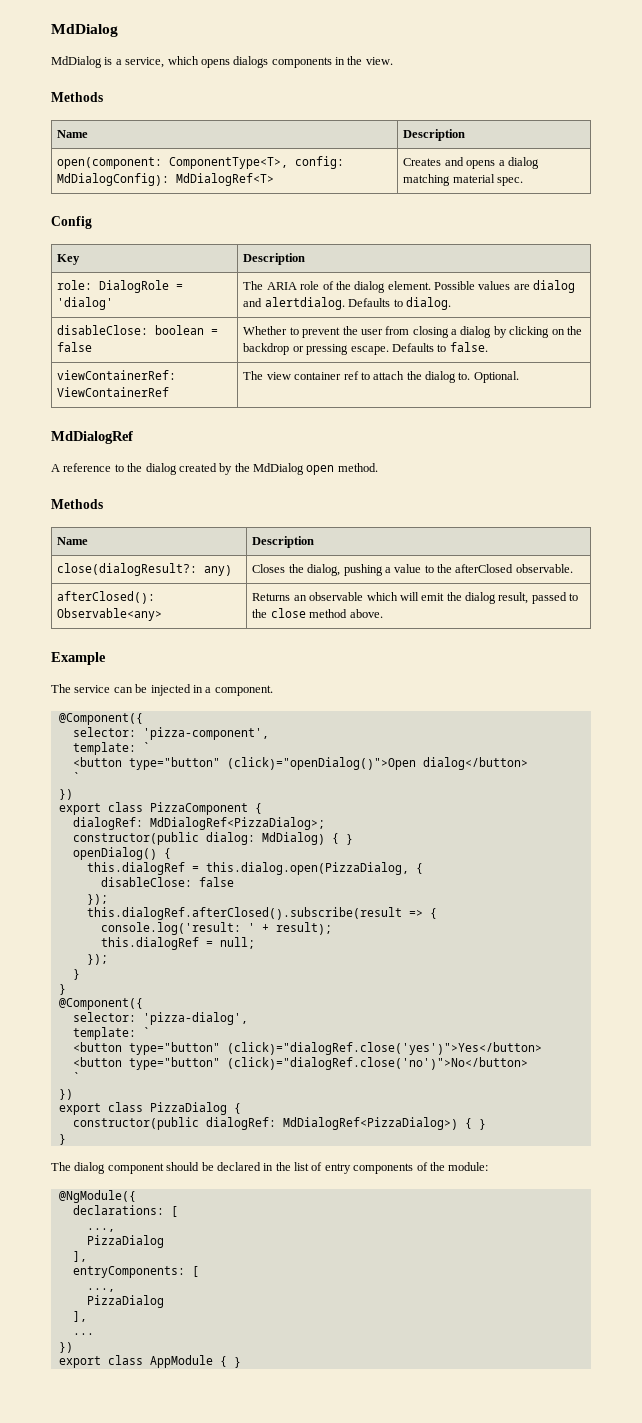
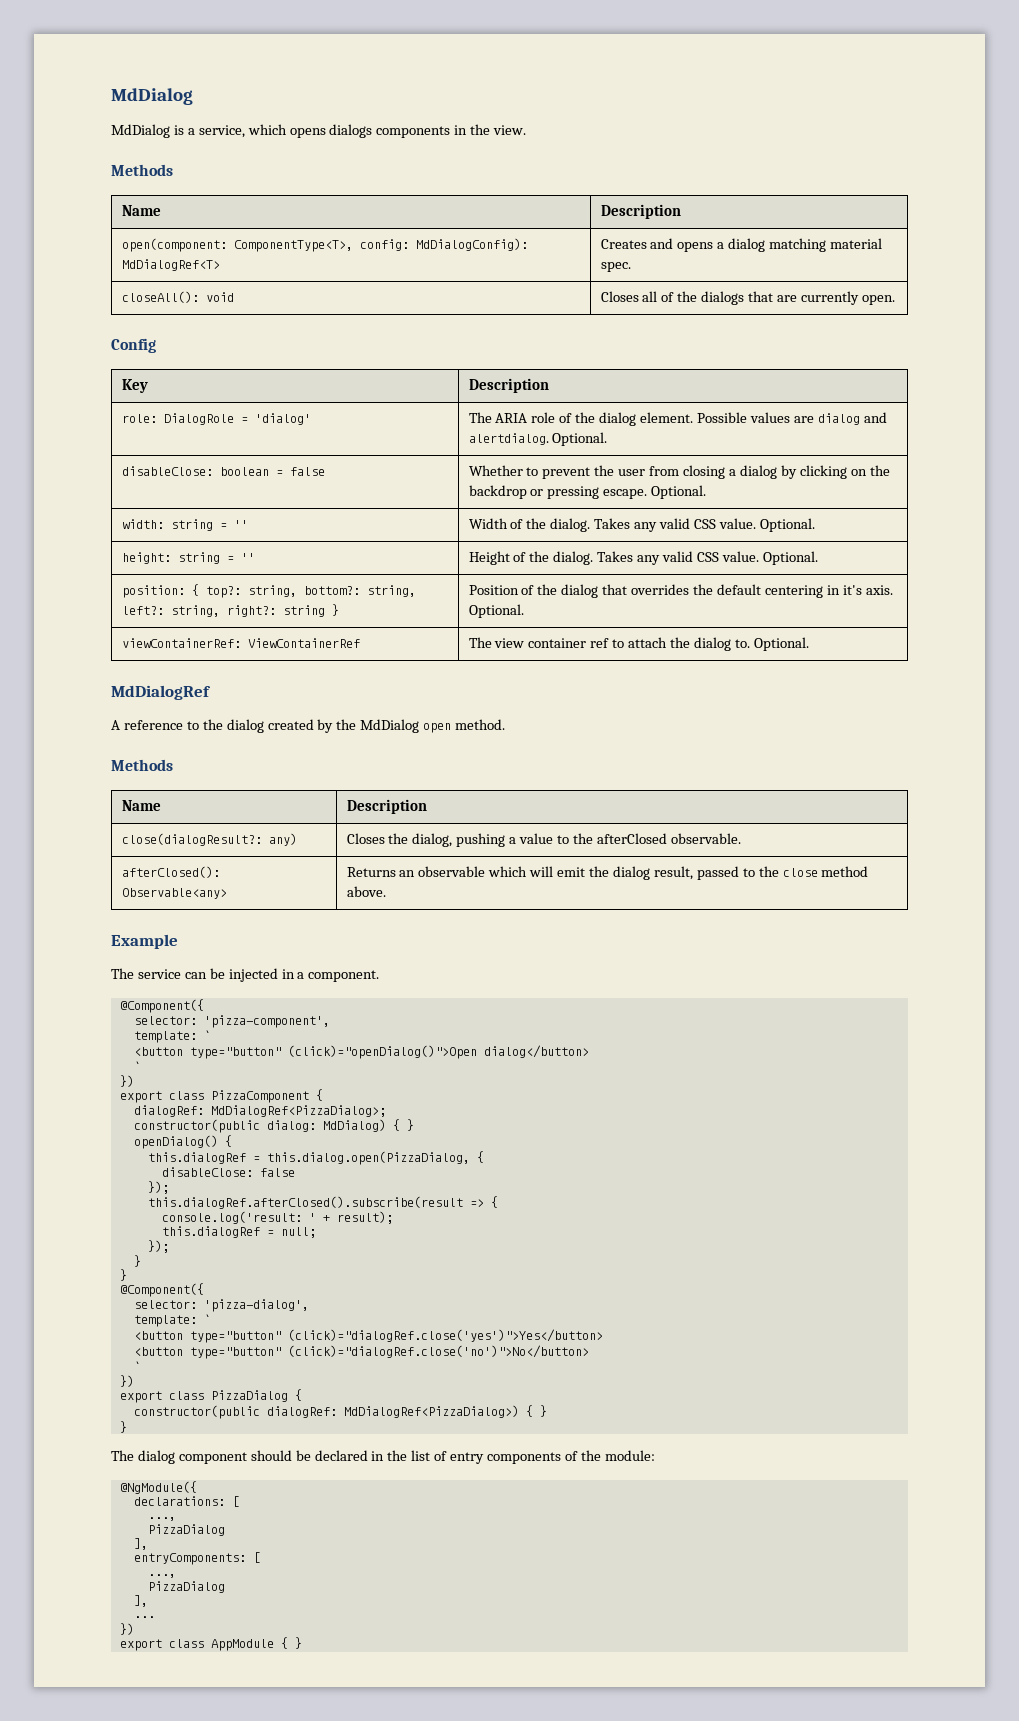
+ closeAll(): void | Closes all of the dialogs that are currently open.
- role: DialogRole = 'dialog' | The ARIA role of the dialog element. Possible values are dialog and alertdialog. Defaults to dialog.
+ role: DialogRole = 'dialog' | The ARIA role of the dialog element. Possible values are dialog and alertdialog. Optional.
- disableClose: boolean = false | Whether to prevent the user from closing a dialog by clicking on the backdrop or pressing escape. Defaults to false.
+ disableClose: boolean = false | Whether to prevent the user from closing a dialog by clicking on the backdrop or pressing escape. Optional.
+ width: string = '' | Width of the dialog. Takes any valid CSS value. Optional.
+ height: string = '' | Height of the dialog. Takes any valid CSS value. Optional.
+ position: { top?: string, bottom?: string, left?: string, right?: string } | Position of the dialog that overrides the default centering in it's axis. Optional.

